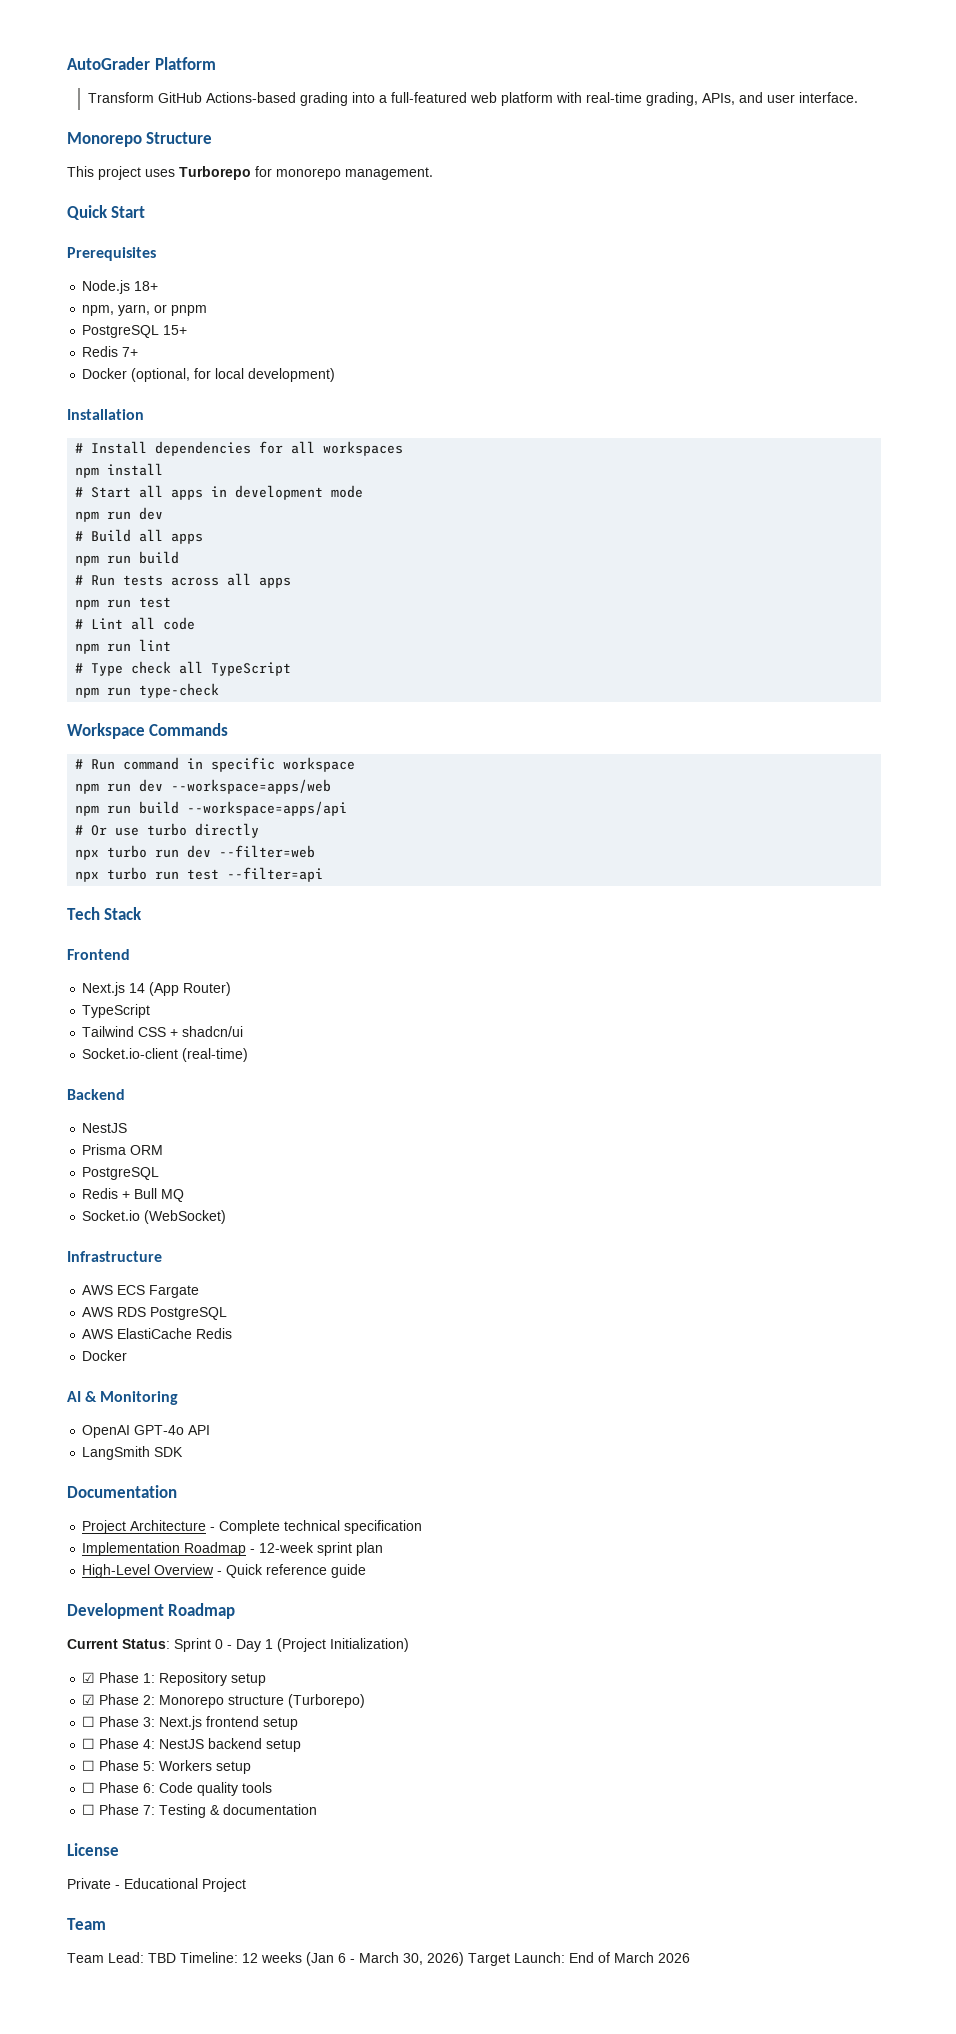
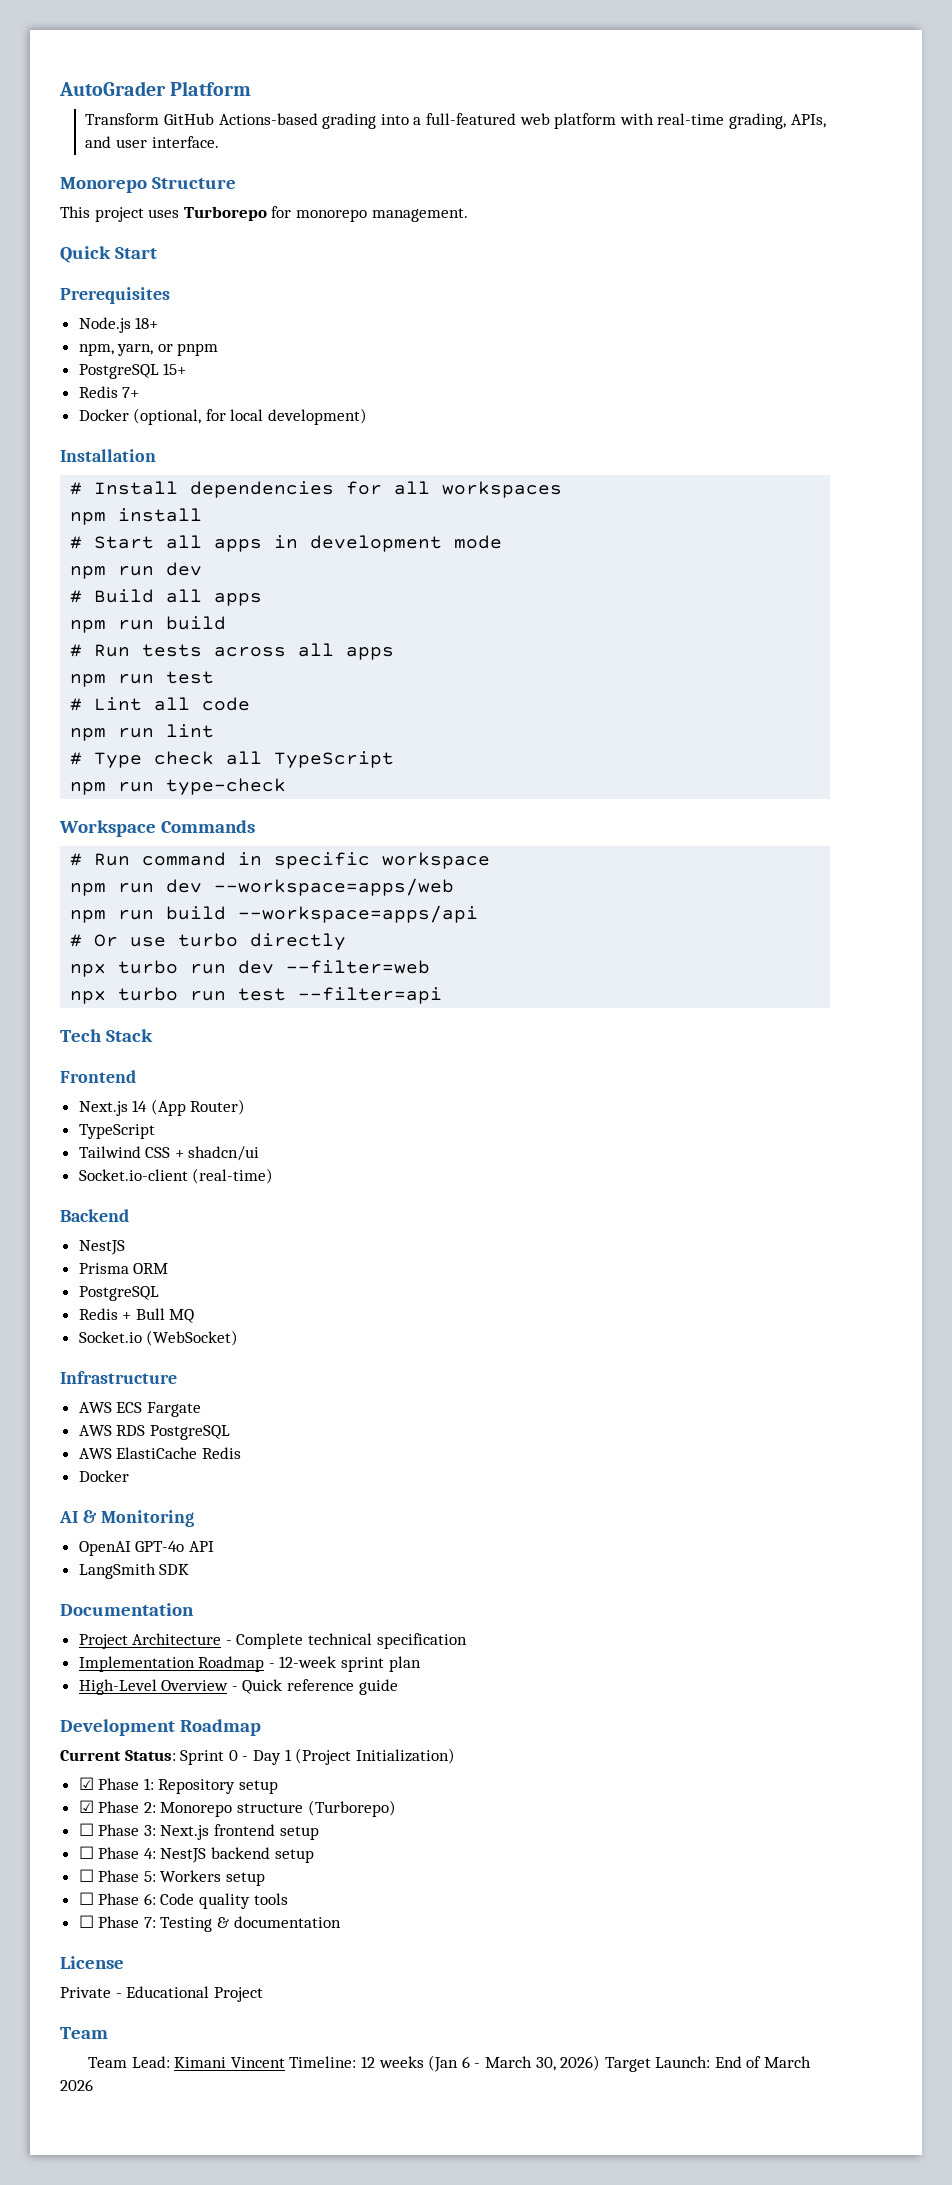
- Team Lead: TBD Timeline: 12 weeks (Jan 6 - March 30, 2026) Target Launch: End of March 2026
+ Team Lead: Kimani Vincent Timeline: 12 weeks (Jan 6 - March 30, 2026) Target Launch: End of March 2026

